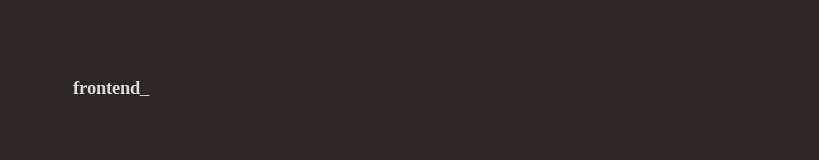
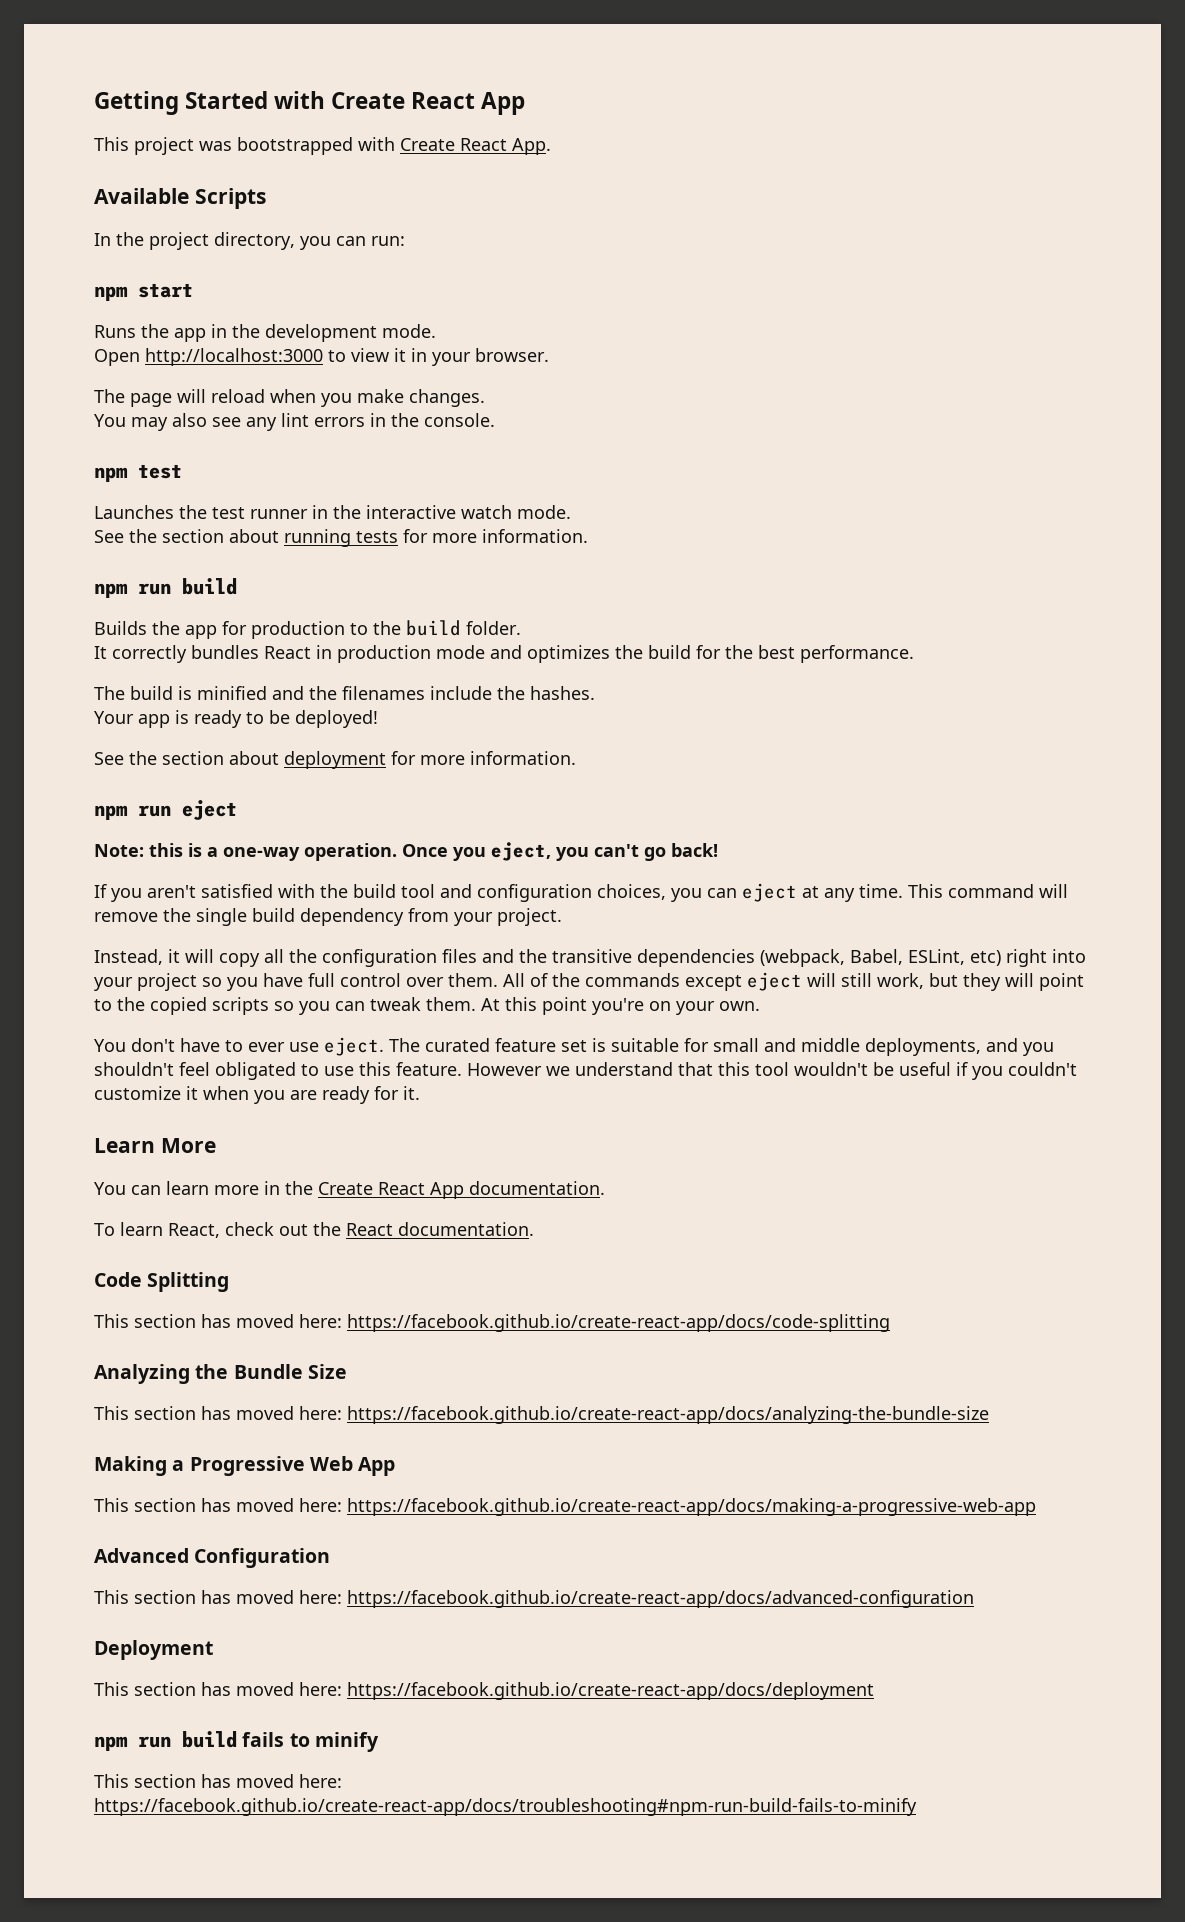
- frontend_
+ Getting Started with Create React App
+ This project was bootstrapped with Create React App.
+ Available Scripts
+ In the project directory, you can run:
+ npm start
+ Runs the app in the development mode.
+ Open http://localhost:3000 to view it in your browser.
+ The page will reload when you make changes.
+ You may also see any lint errors in the console.
+ npm test
+ Launches the test runner in the interactive watch mode.
+ See the section about running tests for more information.
+ npm run build
+ Builds the app for production to the build folder.
+ It correctly bundles React in production mode and optimizes the build for the best performance.
+ The build is minified and the filenames include the hashes.
+ Your app is ready to be deployed!
+ See the section about deployment for more information.
+ npm run eject
+ Note: this is a one-way operation. Once you eject, you can't go back!
+ If you aren't satisfied with the build tool and configuration choices, you can eject at any time. This command will remove the single build dependency from your project.
+ Instead, it will copy all the configuration files and the transitive dependencies (webpack, Babel, ESLint, etc) right into your project so you have full control over them. All of the commands except eject will still work, but they will point to the copied scripts so you can tweak them. At this point you're on your own.
+ You don't have to ever use eject. The curated feature set is suitable for small and middle deployments, and you shouldn't feel obligated to use this feature. However we understand that this tool wouldn't be useful if you couldn't customize it when you are ready for it.
+ Learn More
+ You can learn more in the Create React App documentation.
+ To learn React, check out the React documentation.
+ Code Splitting
+ This section has moved here: https://facebook.github.io/create-react-app/docs/code-splitting
+ Analyzing the Bundle Size
+ This section has moved here: https://facebook.github.io/create-react-app/docs/analyzing-the-bundle-size
+ Making a Progressive Web App
+ This section has moved here: https://facebook.github.io/create-react-app/docs/making-a-progressive-web-app
+ Advanced Configuration
+ This section has moved here: https://facebook.github.io/create-react-app/docs/advanced-configuration
+ Deployment
+ This section has moved here: https://facebook.github.io/create-react-app/docs/deployment
+ npm run build fails to minify
+ This section has moved here: https://facebook.github.io/create-react-app/docs/troubleshooting#npm-run-build-fails-to-minify

